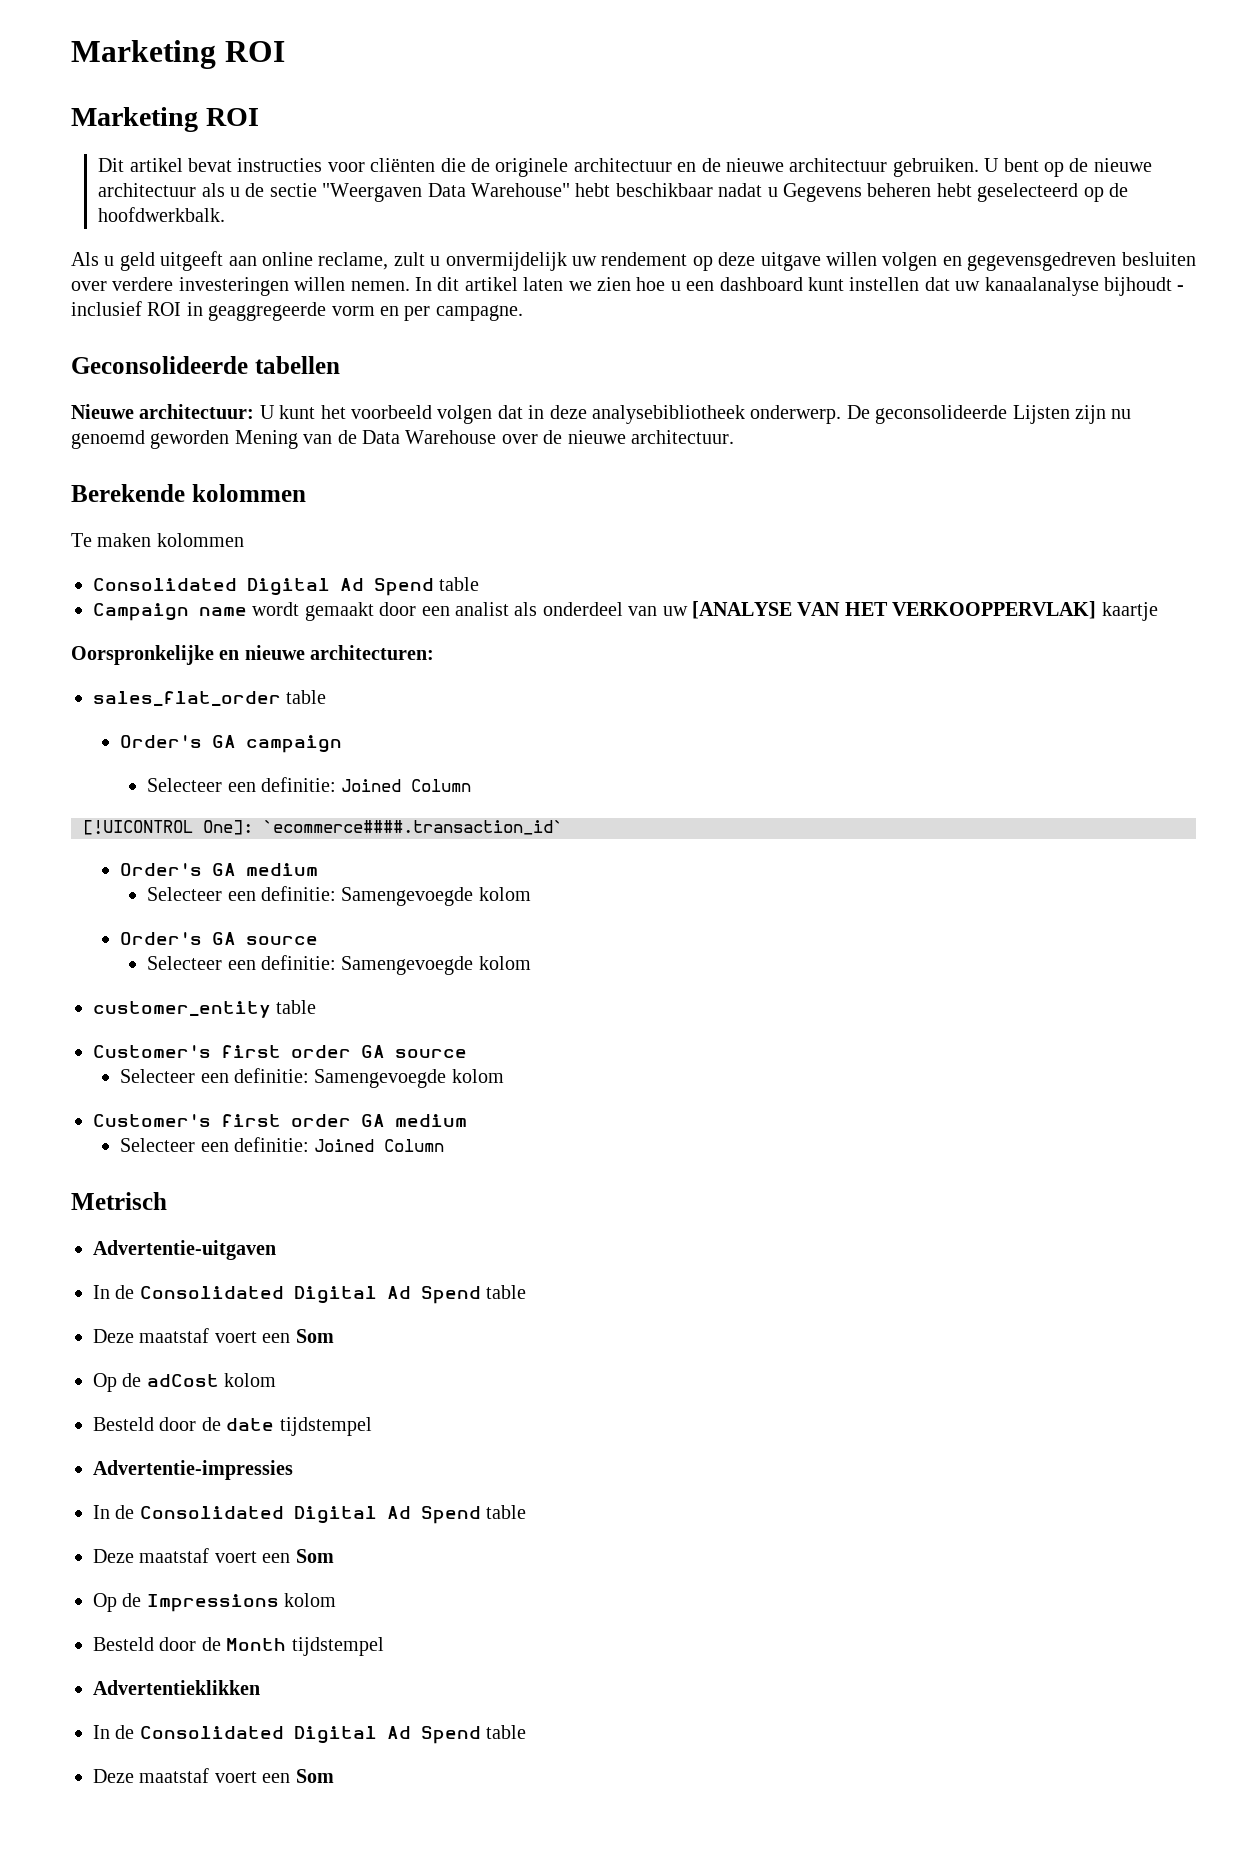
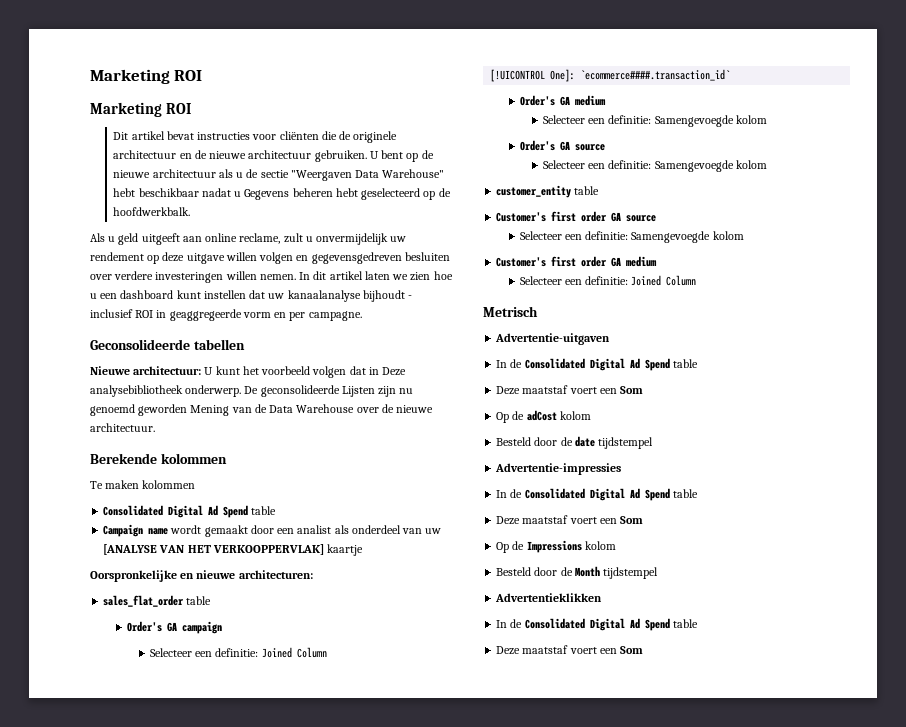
- Nieuwe architectuur: U kunt het voorbeeld volgen dat in deze analysebibliotheek onderwerp.
+ Nieuwe architectuur: U kunt het voorbeeld volgen dat in Deze analysebibliotheek onderwerp.

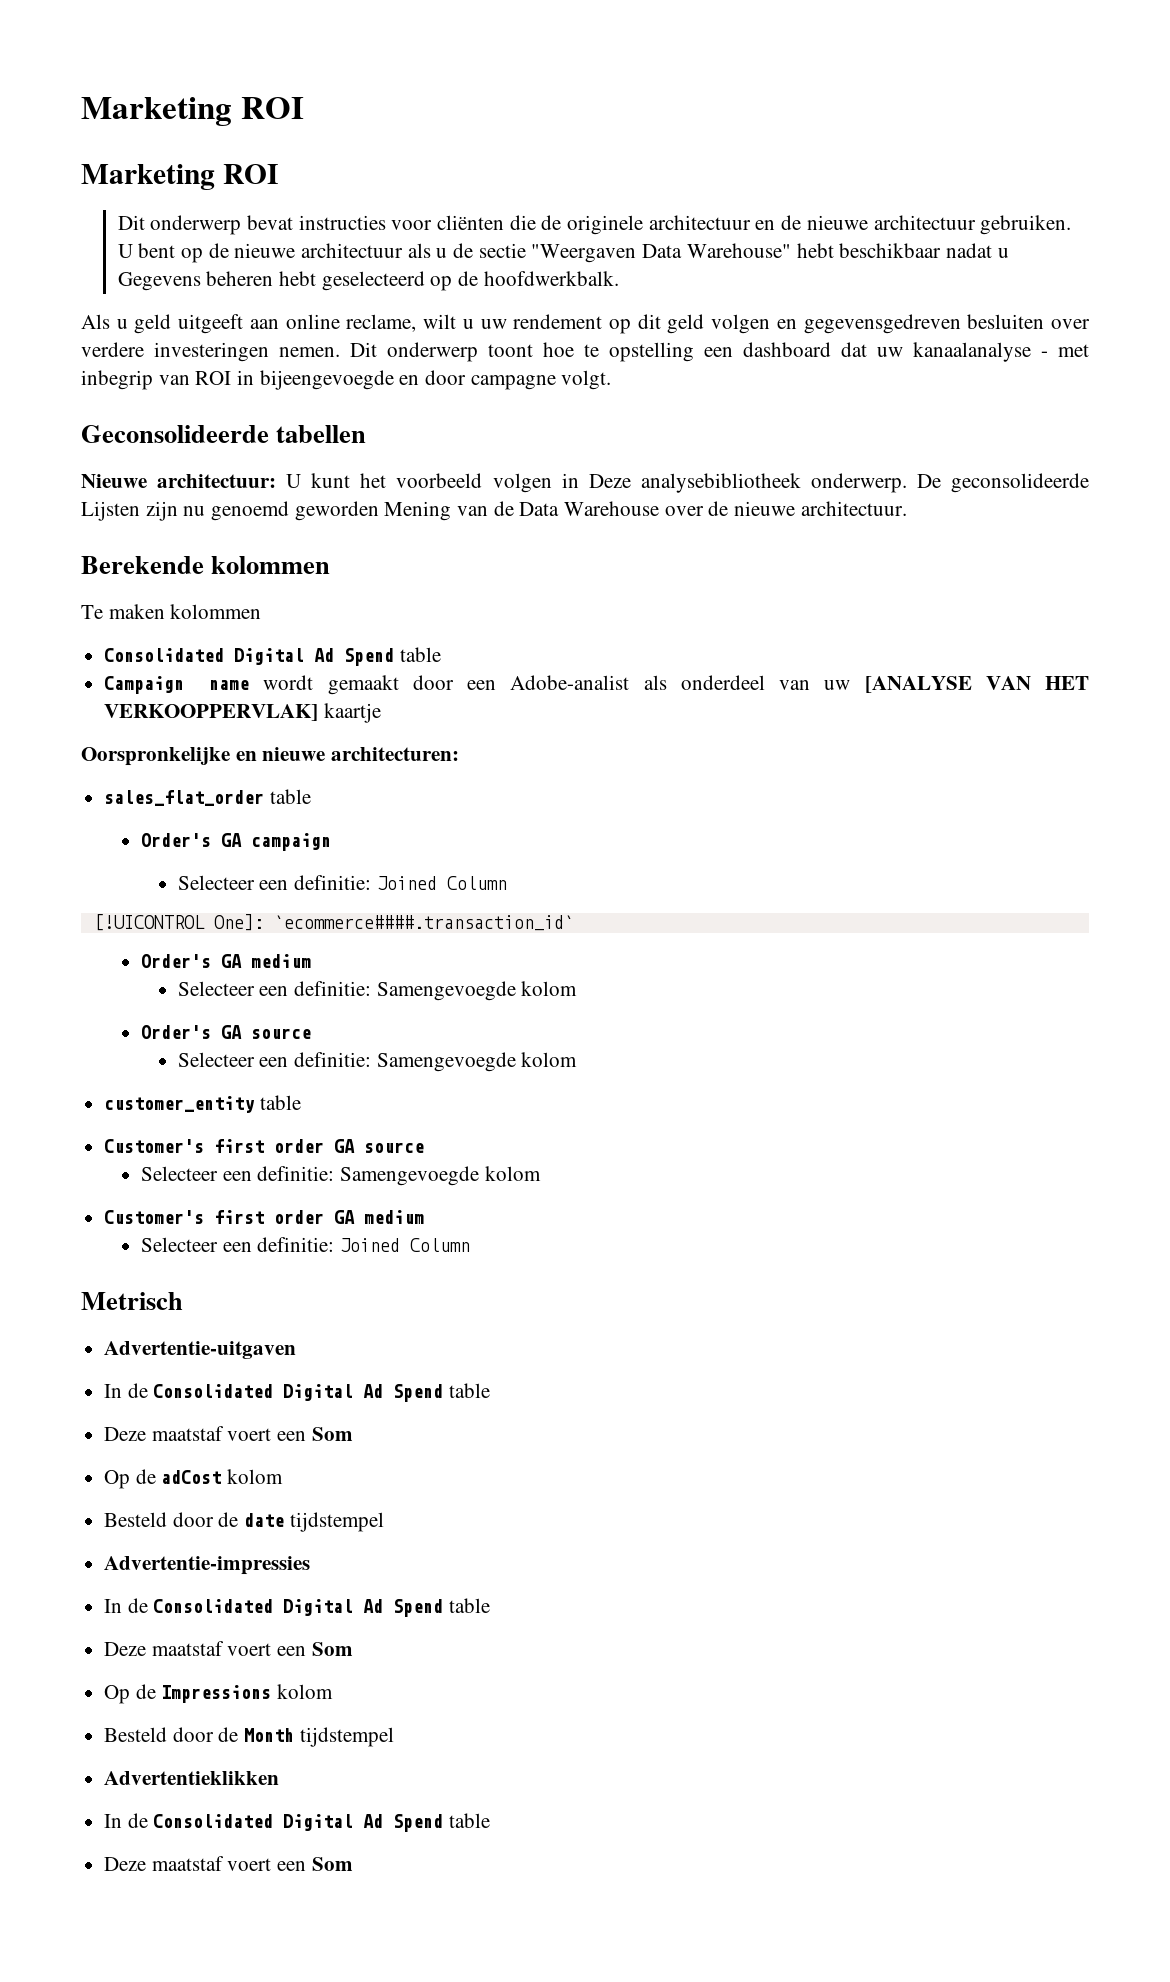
- Dit artikel bevat instructies voor cliënten die de originele architectuur en de nieuwe architectuur gebruiken.
+ Dit onderwerp bevat instructies voor cliënten die de originele architectuur en de nieuwe architectuur gebruiken.
- Als u geld uitgeeft aan online reclame, zult u onvermijdelijk uw rendement op deze uitgave willen volgen en gegevensgedreven besluiten over verdere investeringen willen nemen. In dit artikel laten we zien hoe u een dashboard kunt instellen dat uw kanaalanalyse bijhoudt - inclusief ROI in geaggregeerde vorm en per campagne.
+ Als u geld uitgeeft aan online reclame, wilt u uw rendement op dit geld volgen en gegevensgedreven besluiten over verdere investeringen nemen. Dit onderwerp toont hoe te opstelling een dashboard dat uw kanaalanalyse - met inbegrip van ROI in bijeengevoegde en door campagne volgt.
- Nieuwe architectuur: U kunt het voorbeeld volgen dat in Deze analysebibliotheek onderwerp.
+ Nieuwe architectuur: U kunt het voorbeeld volgen in Deze analysebibliotheek onderwerp.
- Campaign name wordt gemaakt door een analist als onderdeel van uw [ANALYSE VAN HET VERKOOPPERVLAK] kaartje
+ Campaign name wordt gemaakt door een Adobe-analist als onderdeel van uw [ANALYSE VAN HET VERKOOPPERVLAK] kaartje

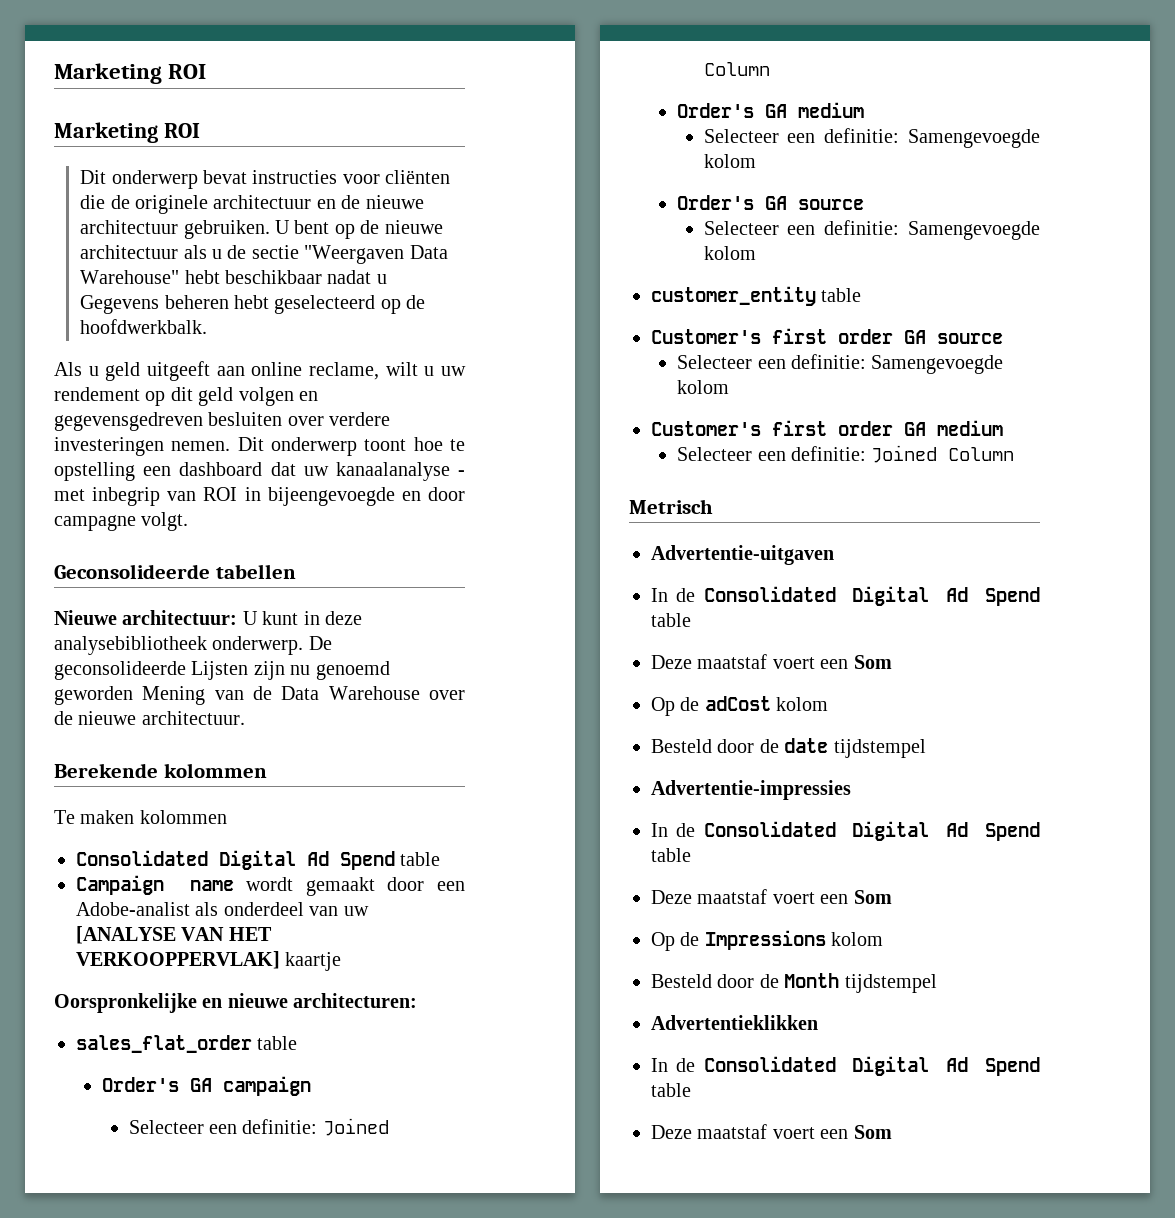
- Nieuwe architectuur: U kunt het voorbeeld volgen in Deze analysebibliotheek onderwerp.
+ Nieuwe architectuur: U kunt in deze analysebibliotheek onderwerp.
- [!UICONTROL One]: `ecommerce####.transaction_id`

